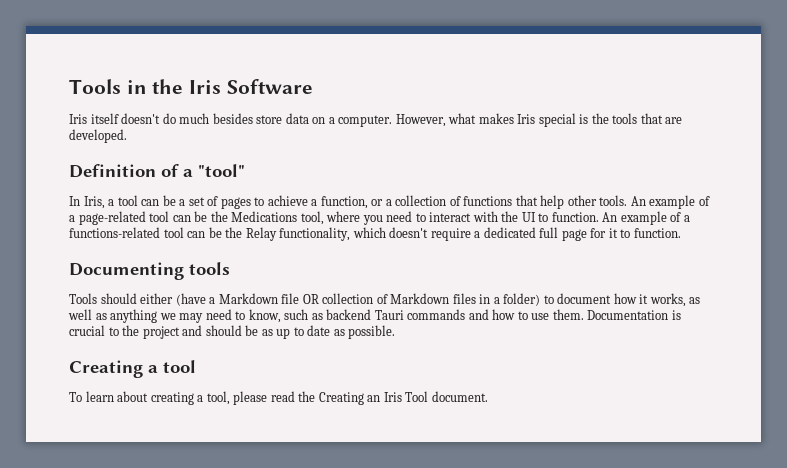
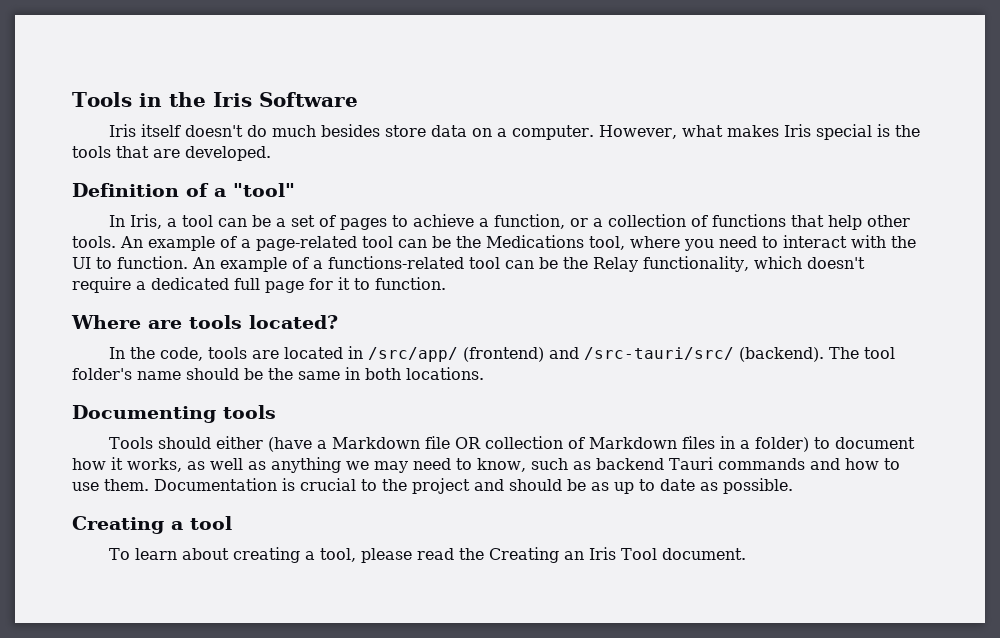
+ Where are tools located?
+ In the code, tools are located in /src/app/ (frontend) and /src-tauri/src/ (backend). The tool folder's name should be the same in both locations.

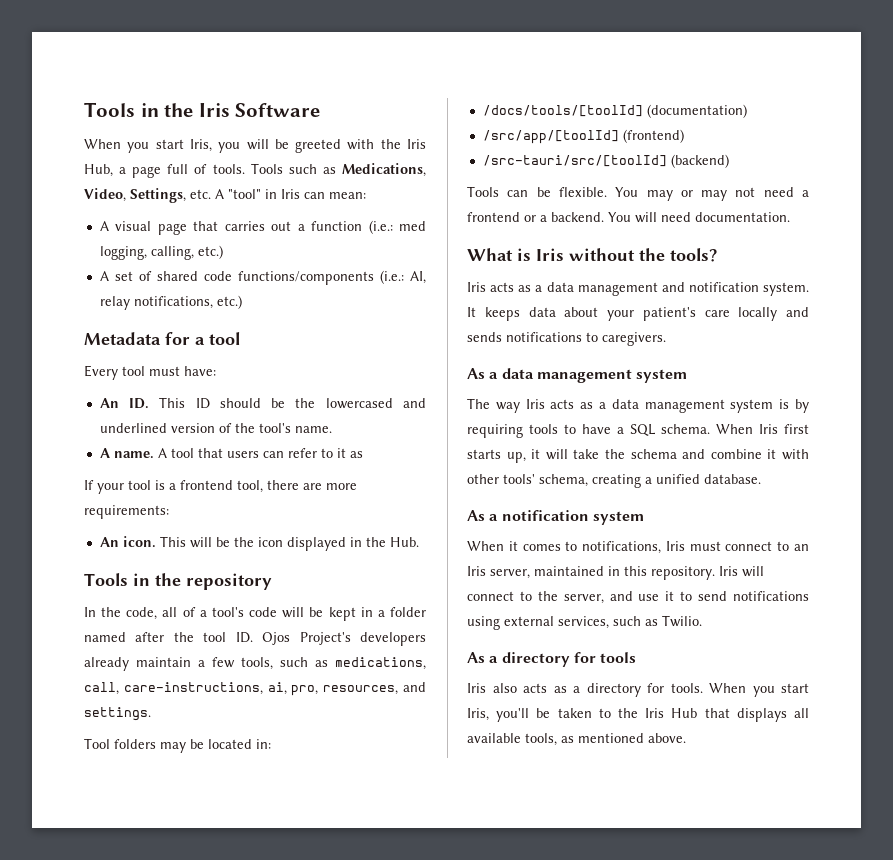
- Iris itself doesn't do much besides store data on a computer. However, what makes Iris special is the tools that are developed.
- Definition of a "tool"
- In Iris, a tool can be a set of pages to achieve a function, or a collection of functions that help other tools. An example of a page-related tool can be the Medications tool, where you need to interact with the UI to function. An example of a functions-related tool can be the Relay functionality, which doesn't require a dedicated full page for it to function.
- Where are tools located?
- In the code, tools are located in /src/app/ (frontend) and /src-tauri/src/ (backend). The tool folder's name should be the same in both locations.
- Documenting tools
- Tools should either (have a Markdown file OR collection of Markdown files in a folder) to document how it works, as well as anything we may need to know, such as backend Tauri commands and how to use them. Documentation is crucial to the project and should be as up to date as possible.
- Creating a tool
- To learn about creating a tool, please read the Creating an Iris Tool document.
+ When you start Iris, you will be greeted with the Iris Hub, a page full of tools. Tools such as Medications, Video, Settings, etc. A "tool" in Iris can mean:
+ A visual page that carries out a function (i.e.: med logging, calling, etc.)
+ A set of shared code functions/components (i.e.: AI, relay notifications, etc.)
+ Metadata for a tool
+ Every tool must have:
+ An ID. This ID should be the lowercased and underlined version of the tool's name.
+ A name. A tool that users can refer to it as
+ If your tool is a frontend tool, there are more requirements:
+ An icon. This will be the icon displayed in the Hub.
+ Tools in the repository
+ In the code, all of a tool's code will be kept in a folder named after the tool ID. Ojos Project's developers already maintain a few tools, such as medications, call, care-instructions, ai, pro, resources, and settings.
+ Tool folders may be located in:
+ /docs/tools/[toolId] (documentation)
+ /src/app/[toolId] (frontend)
+ /src-tauri/src/[toolId] (backend)
+ Tools can be flexible. You may or may not need a frontend or a backend. You will need documentation.
+ What is Iris without the tools?
+ Iris acts as a data management and notification system. It keeps data about your patient's care locally and sends notifications to caregivers.
+ As a data management system
+ The way Iris acts as a data management system is by requiring tools to have a SQL schema. When Iris first starts up, it will take the schema and combine it with other tools' schema, creating a unified database.
+ As a notification system
+ When it comes to notifications, Iris must connect to an Iris server, maintained in this repository. Iris will connect to the server, and use it to send notifications using external services, such as Twilio.
+ As a directory for tools
+ Iris also acts as a directory for tools. When you start Iris, you'll be taken to the Iris Hub that displays all available tools, as mentioned above.

